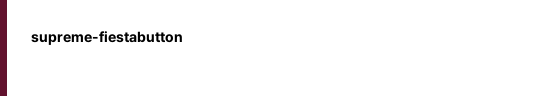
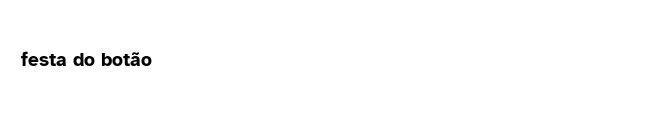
- supreme-fiestabutton
+ festa do botão

